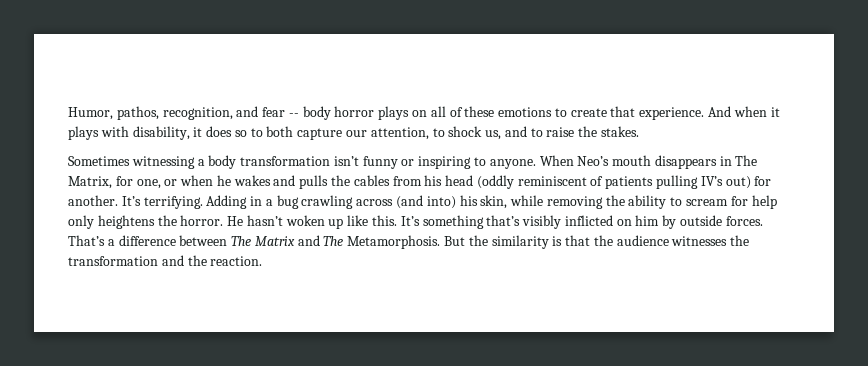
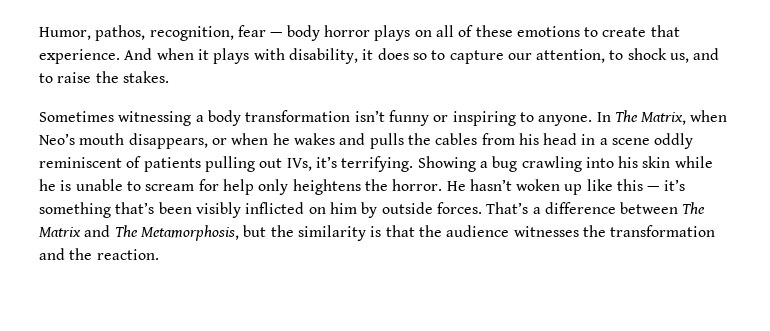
- Humor, pathos, recognition, and fear -- body horror plays on all of these emotions to create that experience.
+ Humor, pathos, recognition, fear — body horror plays on all of these emotions to create that experience.
- And when it plays with disability, it does so to both capture our attention, to shock us, and to raise the stakes.
+ And when it plays with disability, it does so to capture our attention, to shock us, and to raise the stakes.
- When Neo’s mouth disappears in The Matrix, for one, or when he wakes and pulls the cables from his head (oddly reminiscent of patients pulling IV’s out) for another. It’s terrifying. Adding in a bug crawling across (and into) his skin, while removing the ability to scream for help only heightens the horror.
+ In The Matrix, when Neo’s mouth disappears, or when he wakes and pulls the cables from his head in a scene oddly reminiscent of patients pulling out IVs, it’s terrifying. Showing a bug crawling into his skin while he is unable to scream for help only heightens the horror.
- He hasn’t woken up like this. It’s something that’s visibly inflicted on him by outside forces.
+ He hasn’t woken up like this — it’s something that’s been visibly inflicted on him by outside forces.
- That’s a difference between The Matrix and The Metamorphosis. But the similarity is that the audience witnesses the transformation and the reaction.
+ That’s a difference between The Matrix and The Metamorphosis, but the similarity is that the audience witnesses the transformation and the reaction.

